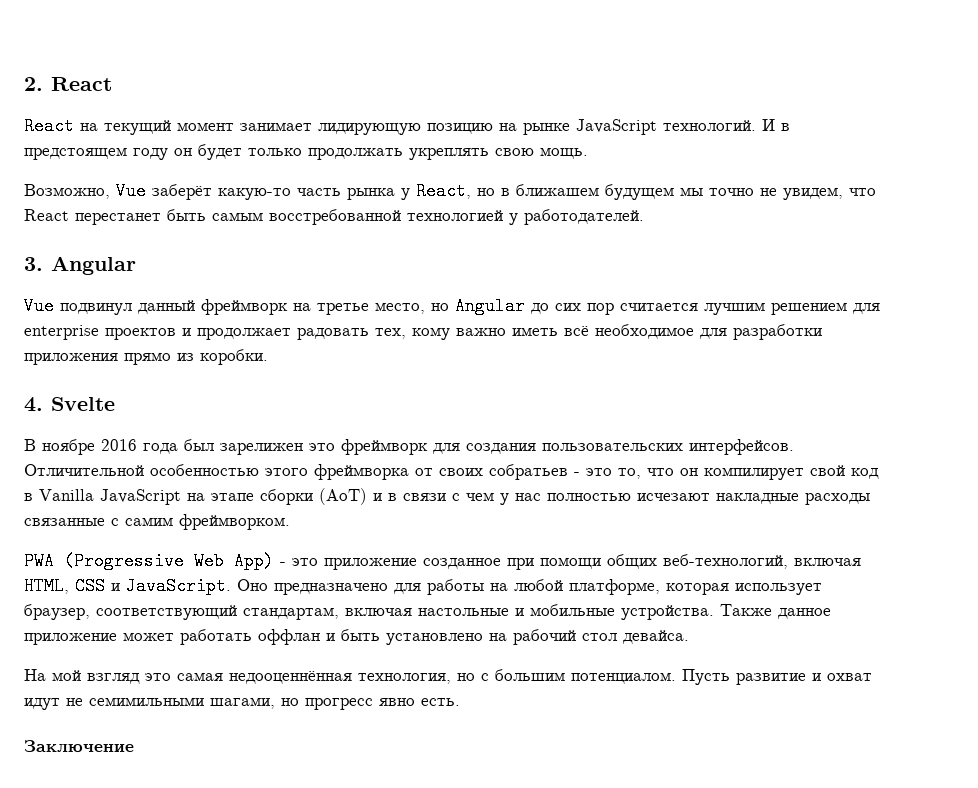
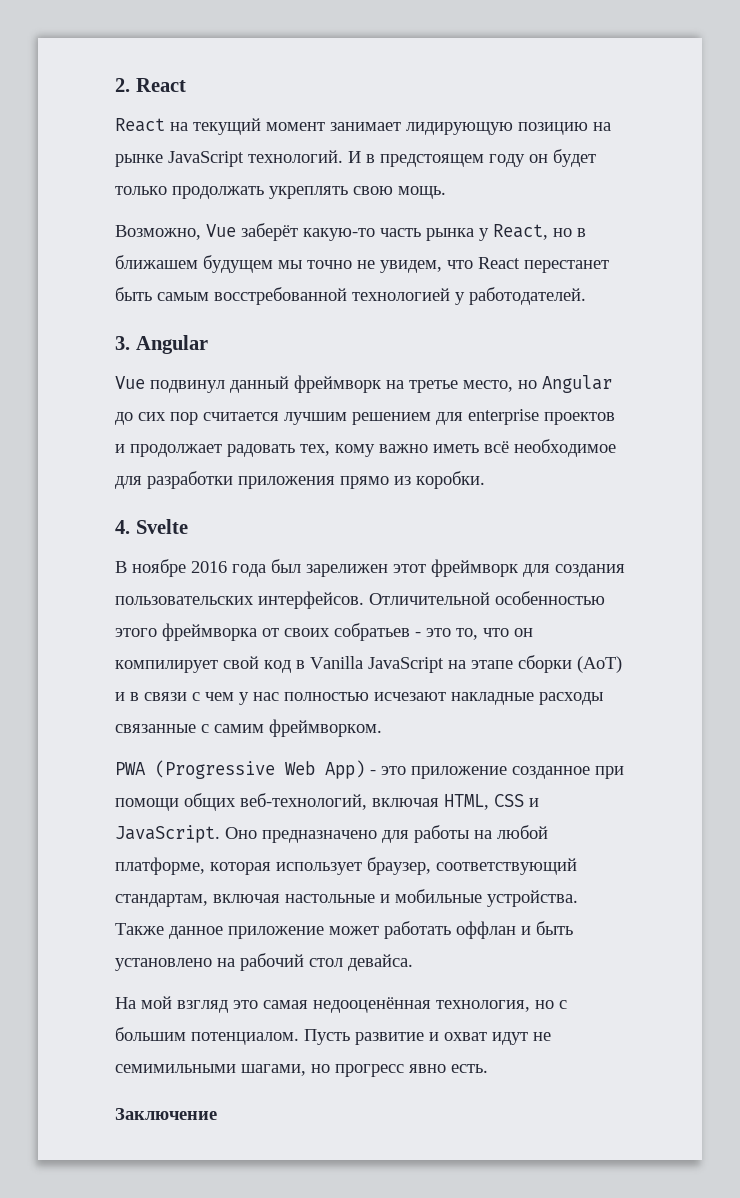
- В ноябре 2016 года был зарелижен это фреймворк для создания пользовательских интерфейсов.
+ В ноябре 2016 года был зарелижен этот фреймворк для создания пользовательских интерфейсов.
- На мой взгляд это самая недооценнённая технология, но с большим потенциалом.
+ На мой взгляд это самая недооценённая технология, но с большим потенциалом.

